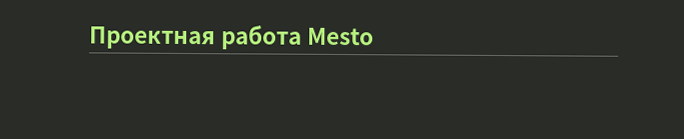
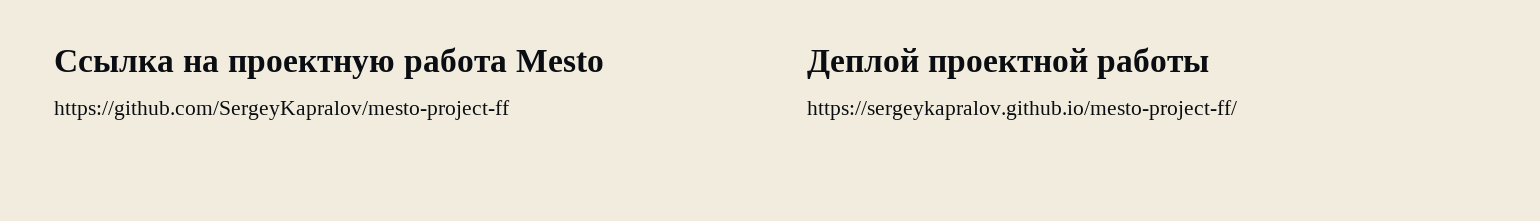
- Проектная работа Mesto
+ Ссылка на проектную работа Mesto
+ https://github.com/SergeyKapralov/mesto-project-ff
+ Деплой проектной работы
+ https://sergeykapralov.github.io/mesto-project-ff/

